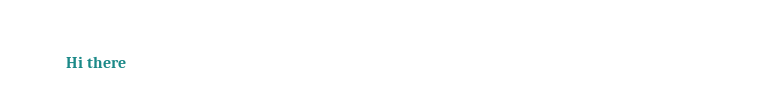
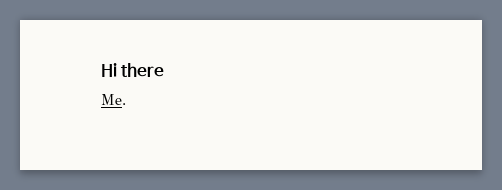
+ Me.

